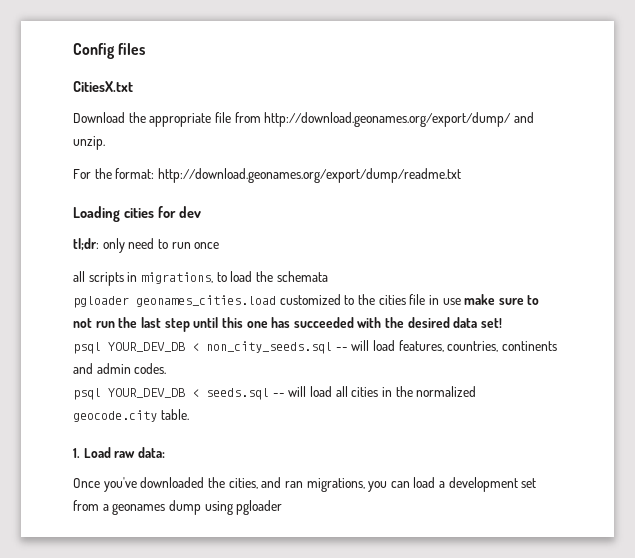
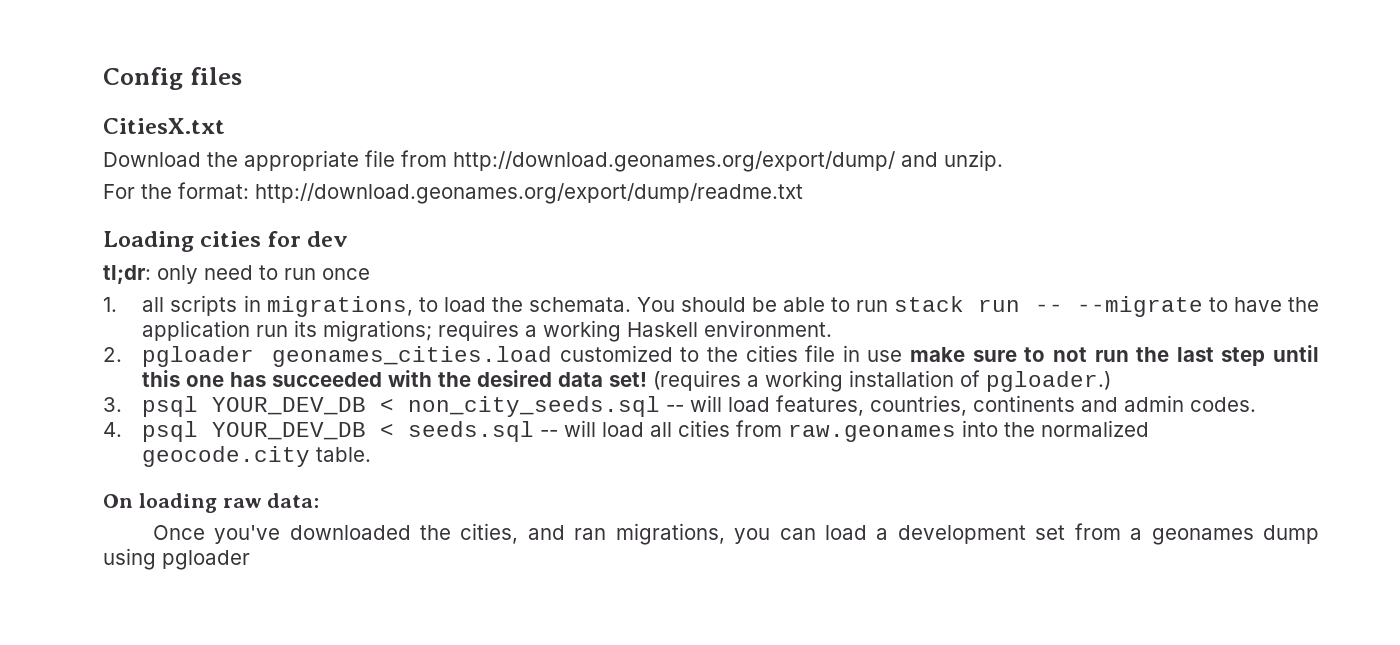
- all scripts in migrations, to load the schemata
- pgloader geonames_cities.load customized to the cities file in use make sure to not run the last step until this one has succeeded with the desired data set!
- psql YOUR_DEV_DB < non_city_seeds.sql -- will load features, countries, continents and admin codes.
+ 1. all scripts in migrations, to load the schemata. You should be able to run stack run -- --migrate to have the application run its migrations; requires a working Haskell environment.
+ 2. pgloader geonames_cities.load customized to the cities file in use make sure to not run the last step until this one has succeeded with the desired data set! (requires a working installation of pgloader.)
+ 3. psql YOUR_DEV_DB < non_city_seeds.sql -- will load features, countries, continents and admin codes.
- psql YOUR_DEV_DB < seeds.sql -- will load all cities in the normalized geocode.city table.
+ 4. psql YOUR_DEV_DB < seeds.sql -- will load all cities from raw.geonames into the normalized geocode.city table.
- 1. Load raw data:
+ On loading raw data:

